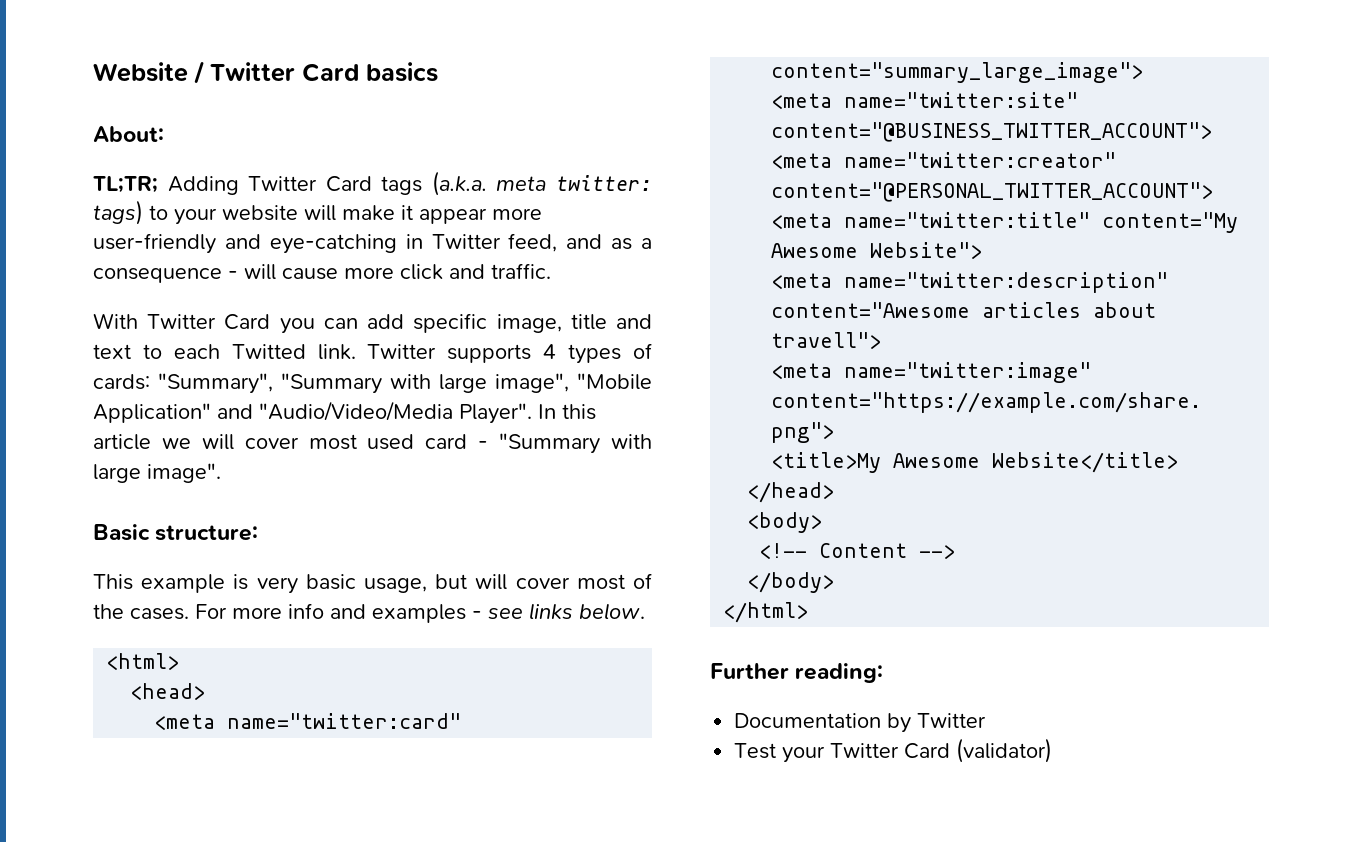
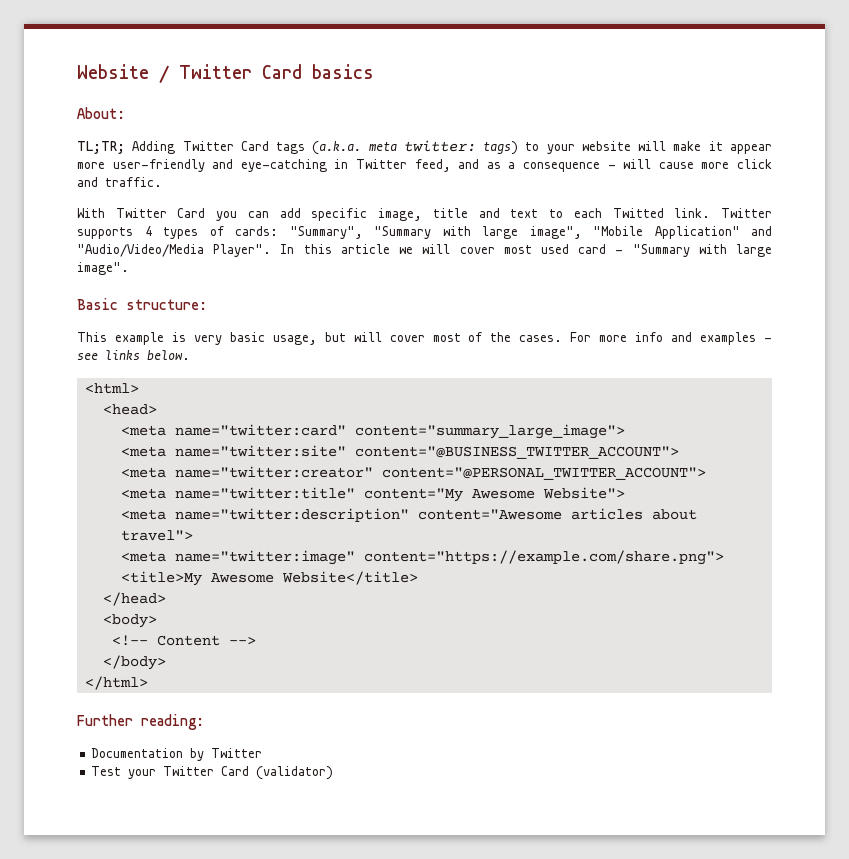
- <meta name="twitter:description" content="Awesome articles about travell">
+ <meta name="twitter:description" content="Awesome articles about travel">

